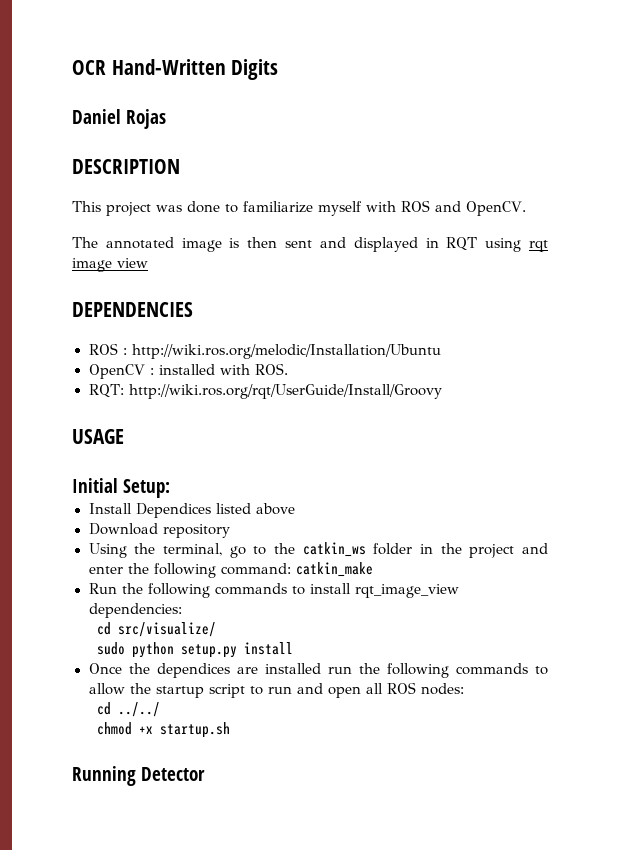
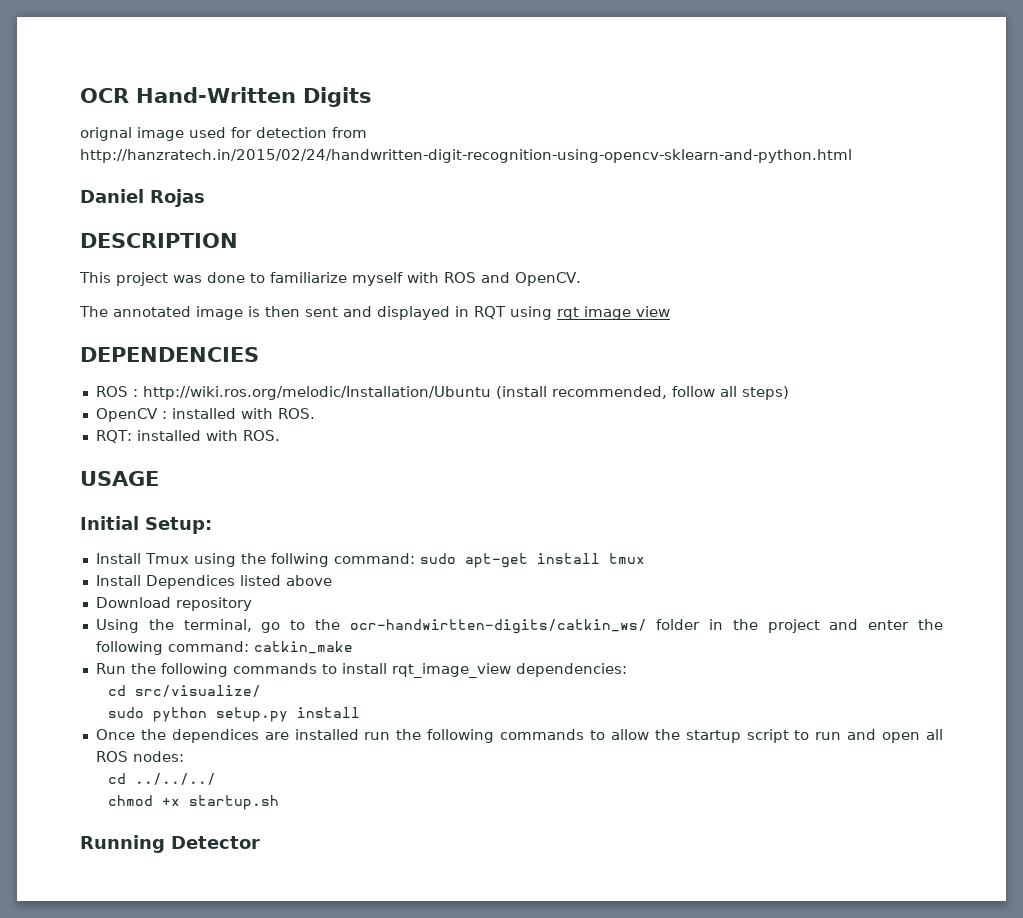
+ orignal image used for detection from http://hanzratech.in/2015/02/24/handwritten-digit-recognition-using-opencv-sklearn-and-python.html
- ROS : http://wiki.ros.org/melodic/Installation/Ubuntu
+ ROS : http://wiki.ros.org/melodic/Installation/Ubuntu (install recommended, follow all steps)
- RQT: http://wiki.ros.org/rqt/UserGuide/Install/Groovy
+ RQT: installed with ROS.
+ Install Tmux using the follwing command: sudo apt-get install tmux
- Using the terminal, go to the catkin_ws folder in the project and enter the following command: catkin_make
+ Using the terminal, go to the ocr-handwirtten-digits/catkin_ws/ folder in the project and enter the following command: catkin_make
- cd ../../
+ cd ../../../

